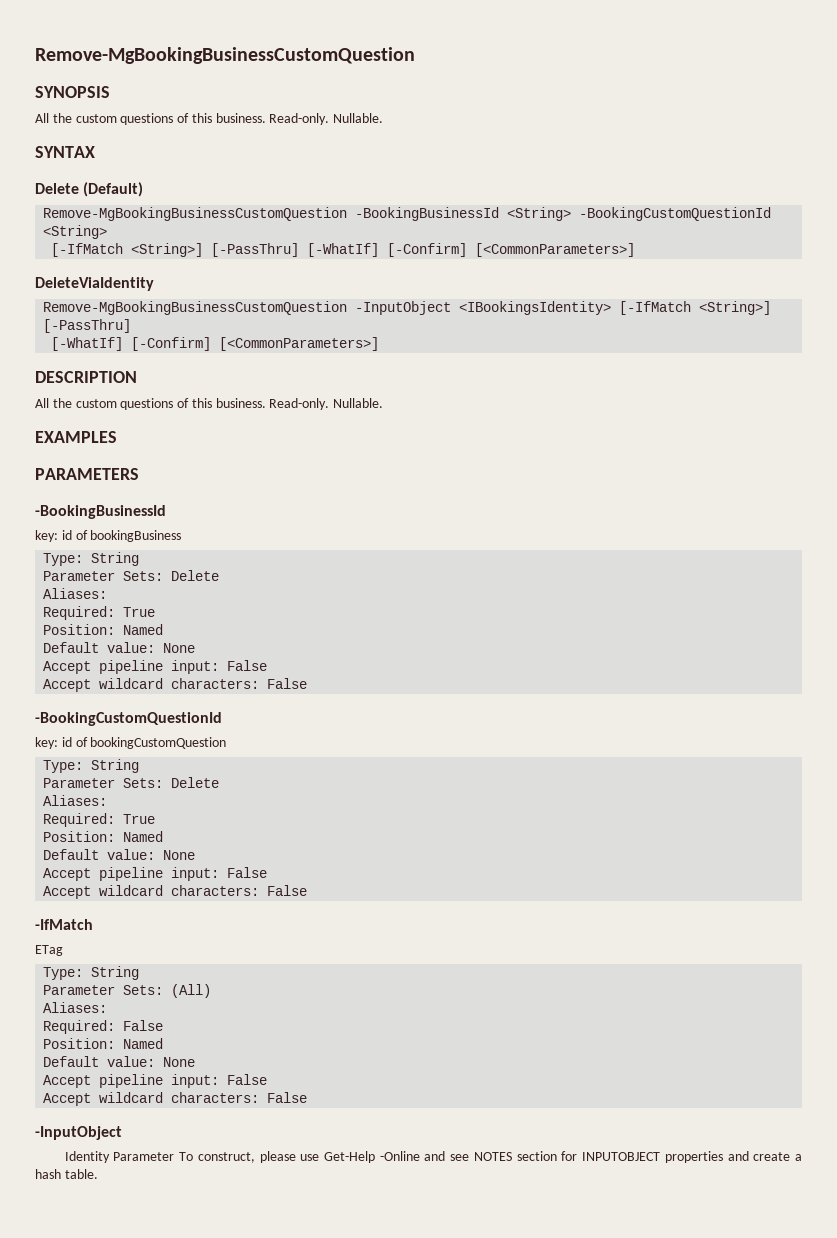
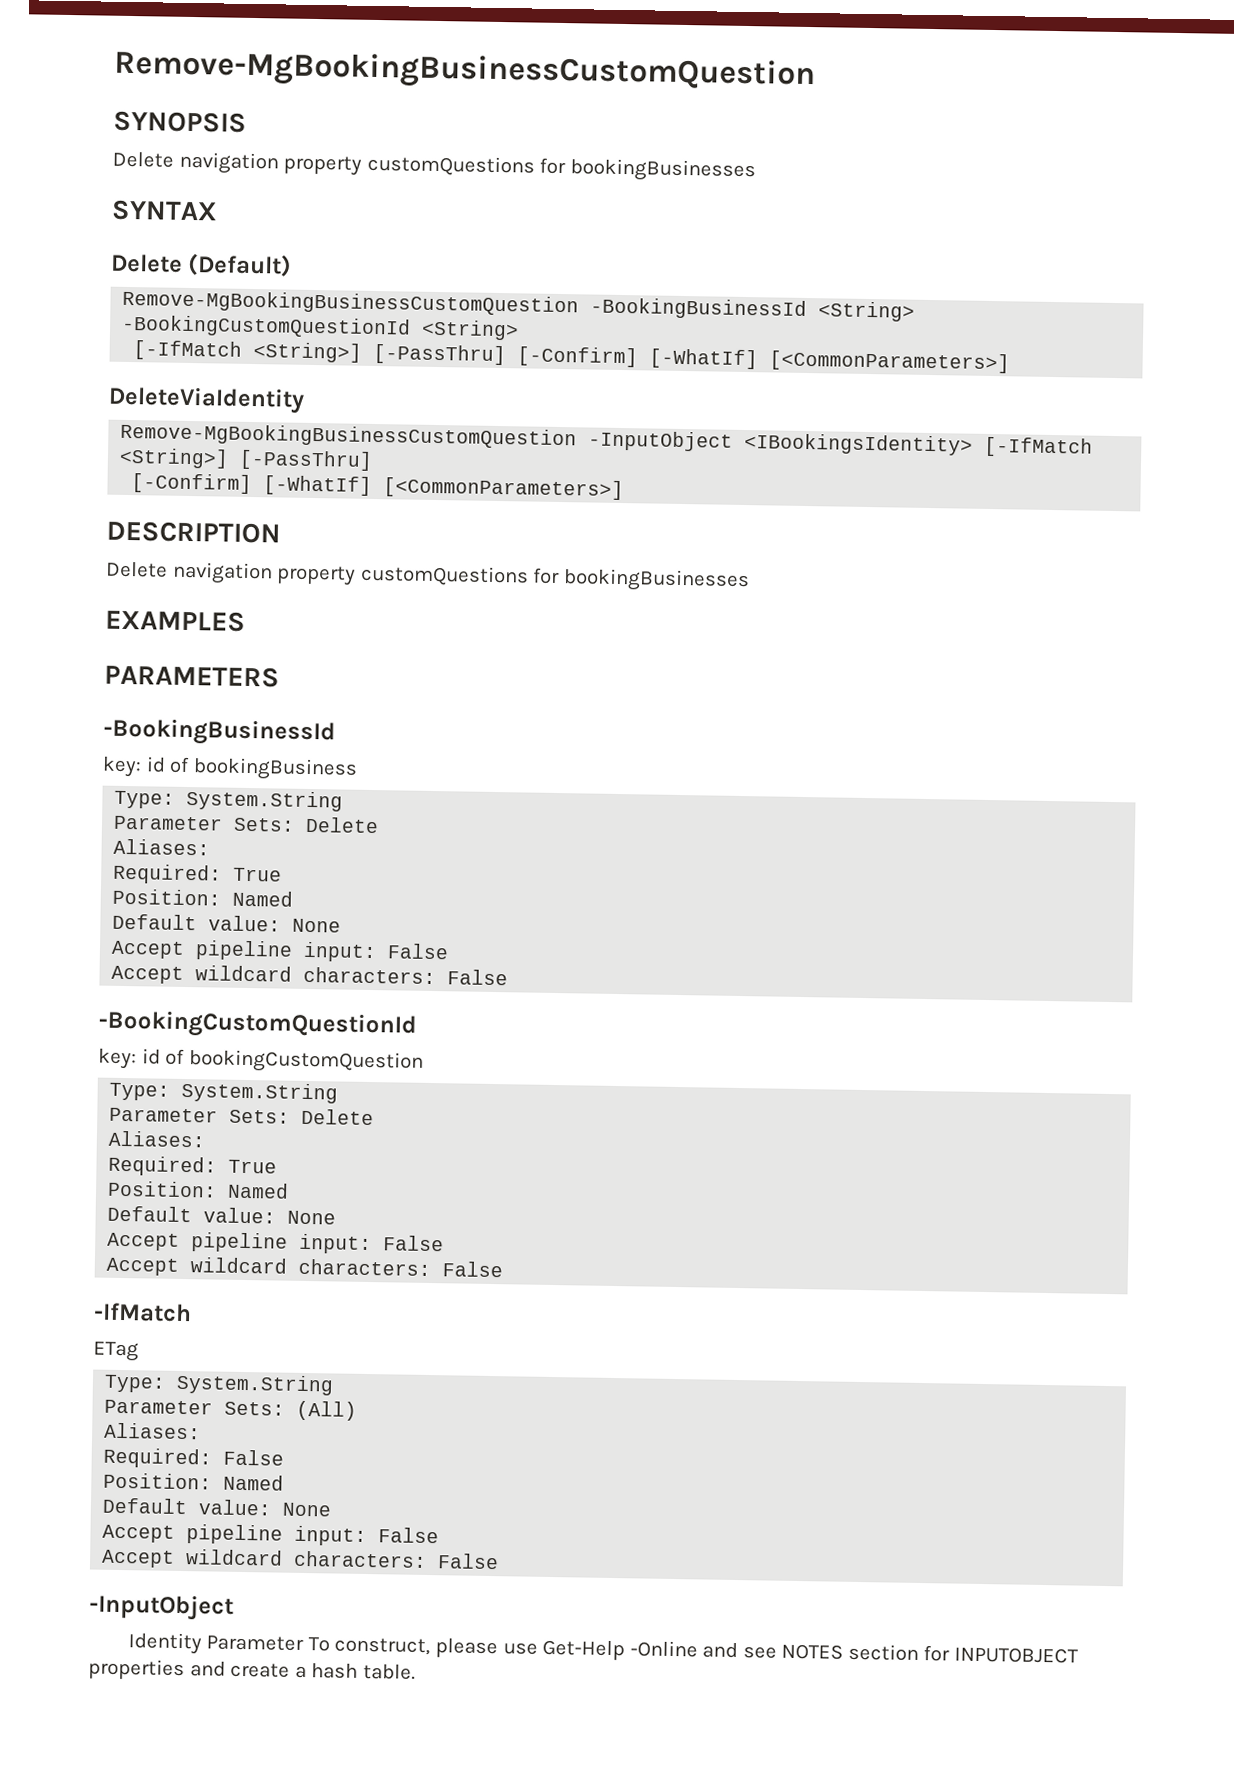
  SYNOPSIS
- All the custom questions of this business. Read-only. Nullable.
+ Delete navigation property customQuestions for bookingBusinesses
- [-IfMatch <String>] [-PassThru] [-WhatIf] [-Confirm] [<CommonParameters>]
+ [-IfMatch <String>] [-PassThru] [-Confirm] [-WhatIf] [<CommonParameters>]
  Remove-MgBookingBusinessCustomQuestion -InputObject <IBookingsIdentity> [-IfMatch <String>] [-PassThru]
- [-WhatIf] [-Confirm] [<CommonParameters>]
+ [-Confirm] [-WhatIf] [<CommonParameters>]
  DESCRIPTION
- All the custom questions of this business. Read-only. Nullable.
+ Delete navigation property customQuestions for bookingBusinesses
  key: id of bookingBusiness
- Type: String
+ Type: System.String
  key: id of bookingCustomQuestion
- Type: String
+ Type: System.String
  ETag
- Type: String
+ Type: System.String

